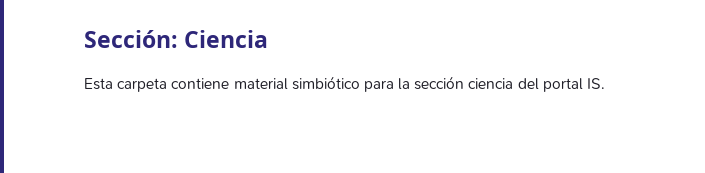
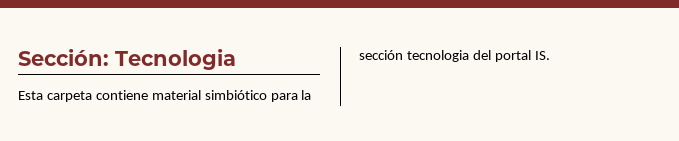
- Sección: Ciencia
+ Sección: Tecnologia
- Esta carpeta contiene material simbiótico para la sección ciencia del portal IS.
+ Esta carpeta contiene material simbiótico para la sección tecnologia del portal IS.

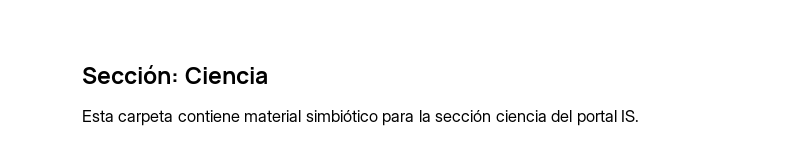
- Sección: Tecnologia
+ Sección: Ciencia
- Esta carpeta contiene material simbiótico para la sección tecnologia del portal IS.
+ Esta carpeta contiene material simbiótico para la sección ciencia del portal IS.

